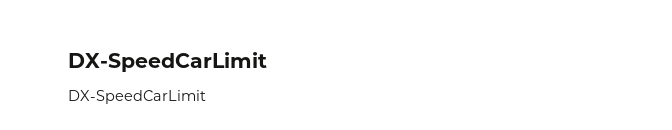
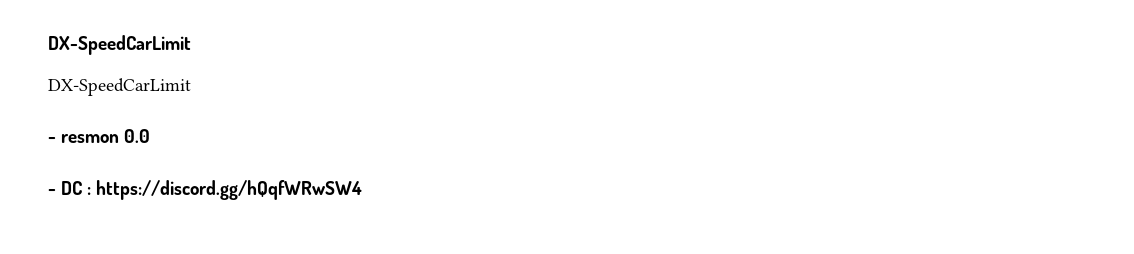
+ - resmon 0.0
+ - DC : https://discord.gg/hQqfWRwSW4

